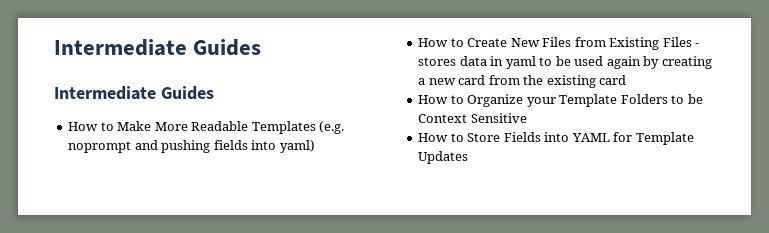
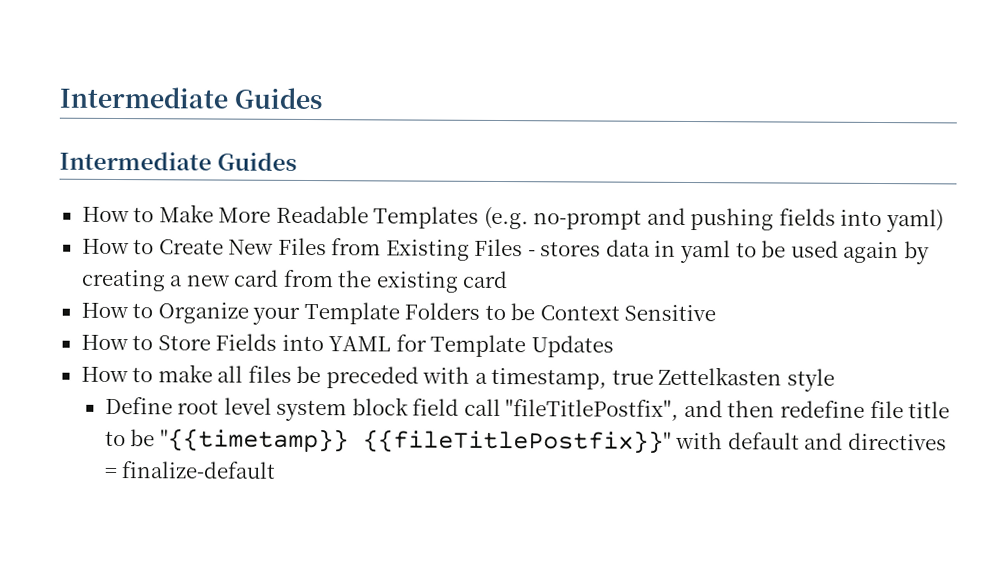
- How to Make More Readable Templates (e.g. noprompt and pushing fields into yaml)
+ How to Make More Readable Templates (e.g. no-prompt and pushing fields into yaml)
+ How to make all files be preceded with a timestamp, true Zettelkasten style
+ Define root level system block field call "fileTitlePostfix", and then redefine file title to be "{{timetamp}} {{fileTitlePostfix}}" with default and directives = finalize-default

